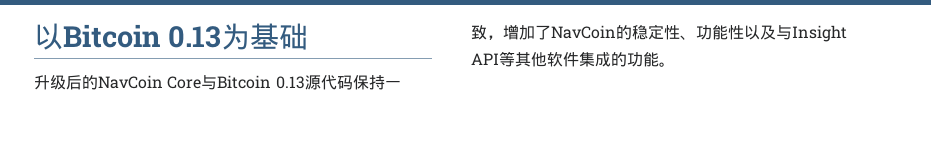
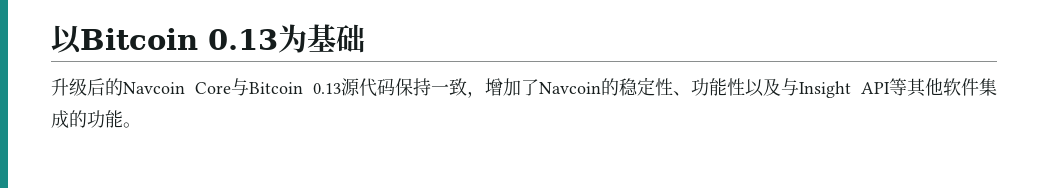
- 升级后的NavCoin Core与Bitcoin 0.13源代码保持一致，增加了NavCoin的稳定性、功能性以及与Insight API等其他软件集成的功能。
+ 升级后的Navcoin Core与Bitcoin 0.13源代码保持一致，增加了Navcoin的稳定性、功能性以及与Insight API等其他软件集成的功能。

